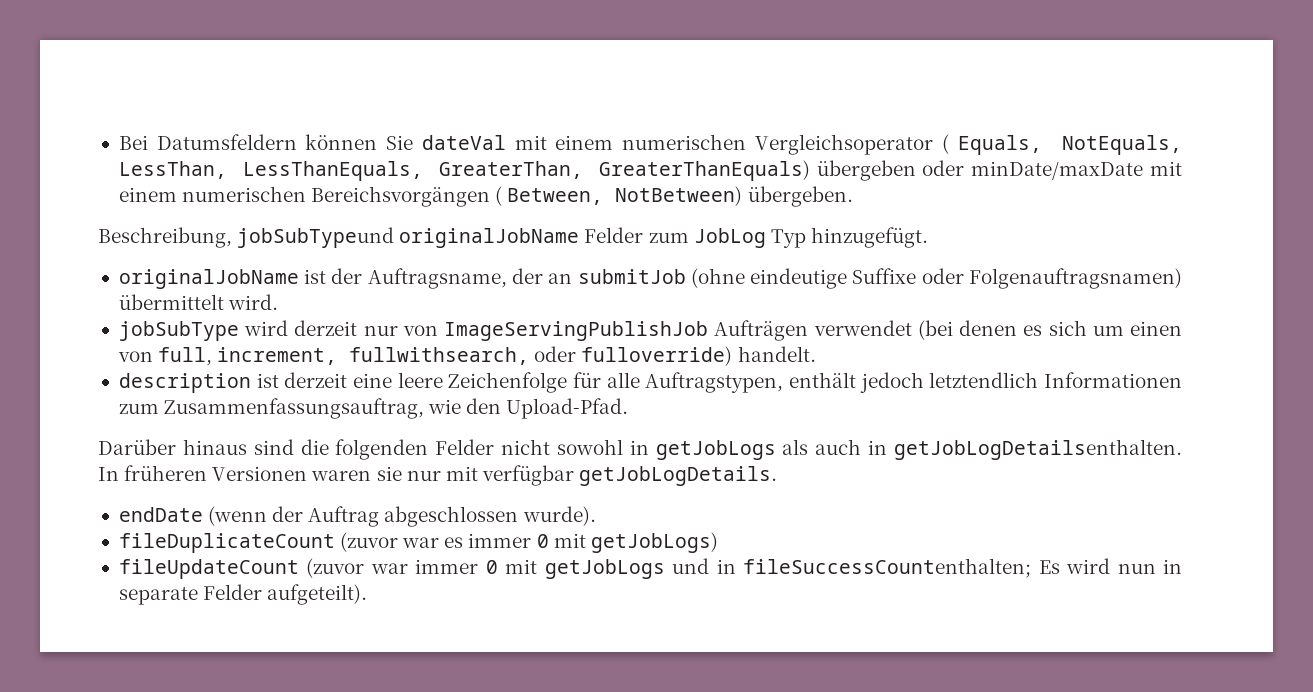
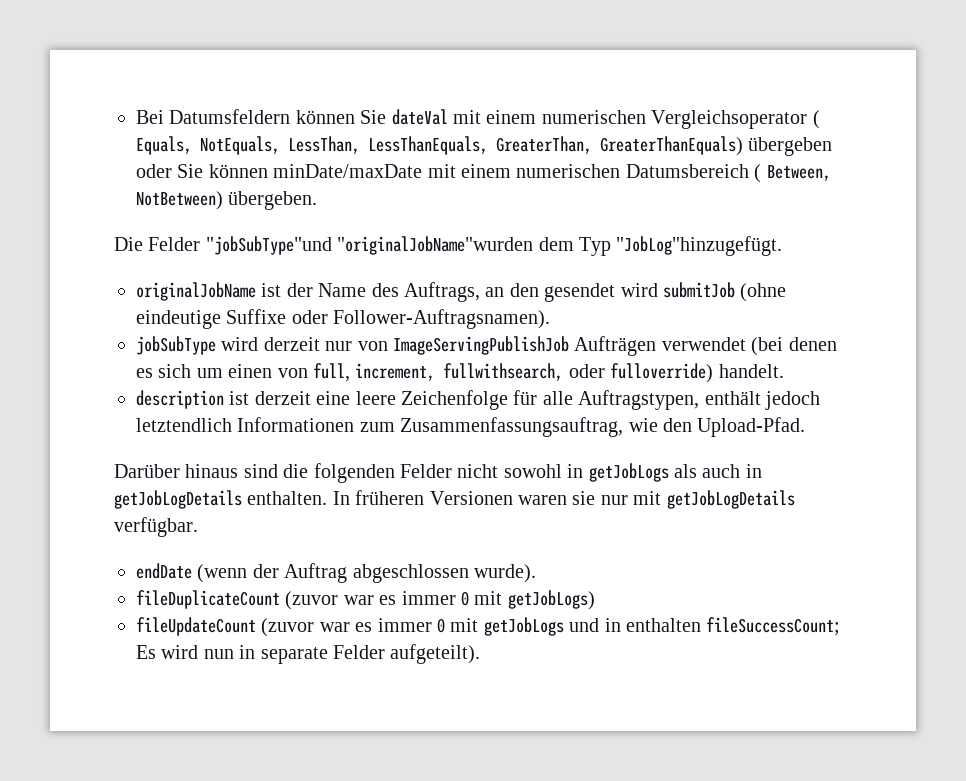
- Bei Datumsfeldern können Sie dateVal mit einem numerischen Vergleichsoperator ( Equals, NotEquals, LessThan, LessThanEquals, GreaterThan, GreaterThanEquals) übergeben oder minDate/maxDate mit einem numerischen Bereichsvorgängen ( Between, NotBetween) übergeben.
+ Bei Datumsfeldern können Sie dateVal mit einem numerischen Vergleichsoperator ( Equals, NotEquals, LessThan, LessThanEquals, GreaterThan, GreaterThanEquals) übergeben oder Sie können minDate/maxDate mit einem numerischen Datumsbereich ( Between, NotBetween) übergeben.
- Beschreibung, jobSubTypeund originalJobName Felder zum JobLog Typ hinzugefügt.
- originalJobName ist der Auftragsname, der an submitJob (ohne eindeutige Suffixe oder Folgenauftragsnamen) übermittelt wird.
+ Die Felder "jobSubType"und "originalJobName"wurden dem Typ "JobLog"hinzugefügt.
+ originalJobName ist der Name des Auftrags, an den gesendet wird submitJob (ohne eindeutige Suffixe oder Follower-Auftragsnamen).
- Darüber hinaus sind die folgenden Felder nicht sowohl in getJobLogs als auch in getJobLogDetailsenthalten.
+ Darüber hinaus sind die folgenden Felder nicht sowohl in getJobLogs als auch in getJobLogDetails enthalten.
- In früheren Versionen waren sie nur mit verfügbar getJobLogDetails.
+ In früheren Versionen waren sie nur mit getJobLogDetails verfügbar.
- fileUpdateCount (zuvor war immer 0 mit getJobLogs und in fileSuccessCountenthalten; Es wird nun in separate Felder aufgeteilt).
+ fileUpdateCount (zuvor war es immer 0 mit getJobLogs und in enthalten fileSuccessCount; Es wird nun in separate Felder aufgeteilt).

